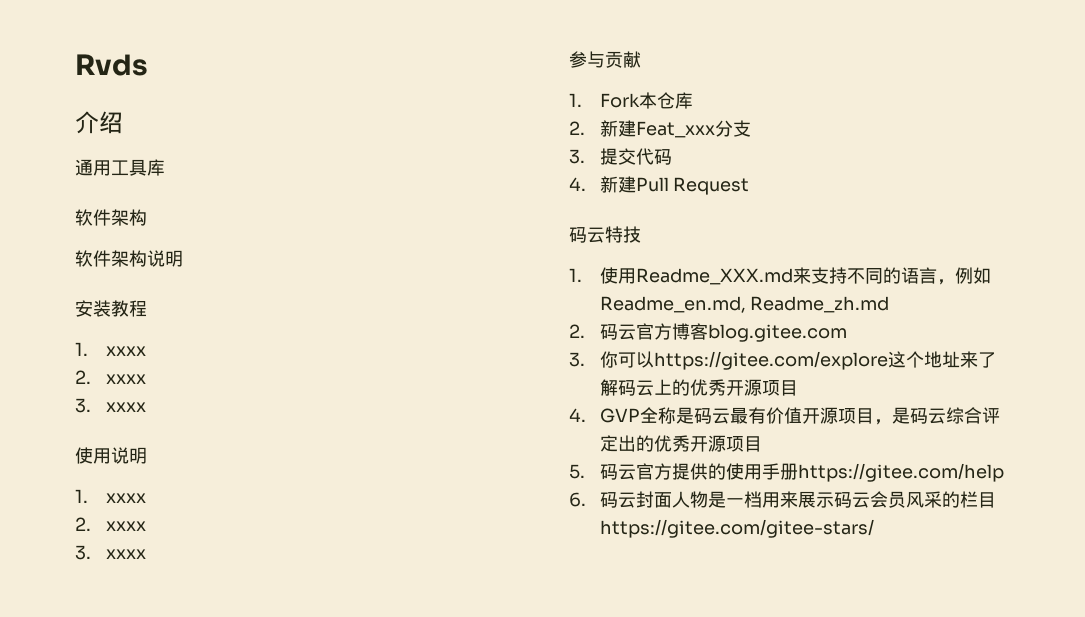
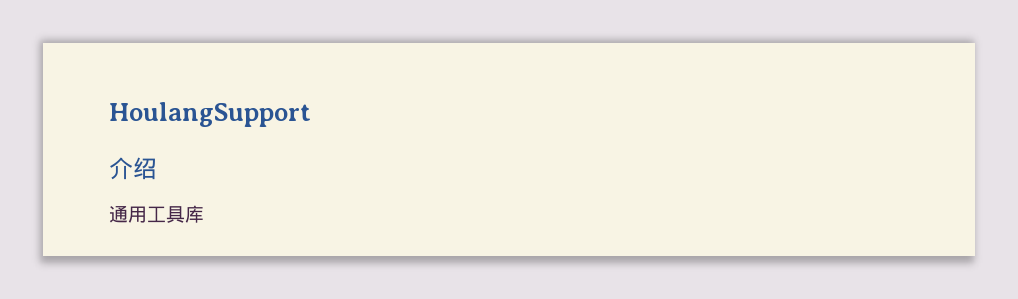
- Rvds
+ HoulangSupport
  通用工具库
- 软件架构
- 软件架构说明
- 安装教程
- 1. xxxx
- 2. xxxx
- 3. xxxx
- 使用说明
- 1. xxxx
- 2. xxxx
- 3. xxxx
- 参与贡献
- 1. Fork本仓库
- 2.新建Feat_xxx分支
- 3.提交代码
- 4.新建Pull Request
- 码云特技
- 1.使用Readme_XXX.md来支持不同的语言，例如Readme_en.md, Readme_zh.md
- 2.码云官方博客blog.gitee.com
- 3.你可以https://gitee.com/explore这个地址来了解码云上的优秀开源项目
- 4. GVP全称是码云最有价值开源项目，是码云综合评定出的优秀开源项目
- 5.码云官方提供的使用手册https://gitee.com/help
- 6.码云封面人物是一档用来展示码云会员风采的栏目https://gitee.com/gitee-stars/

